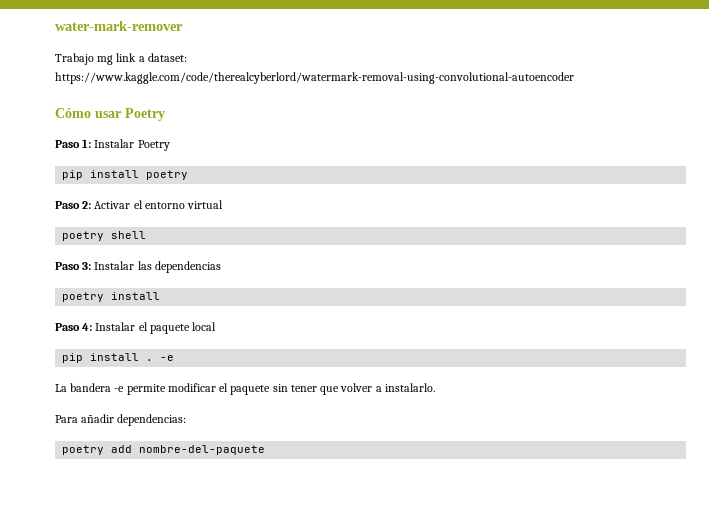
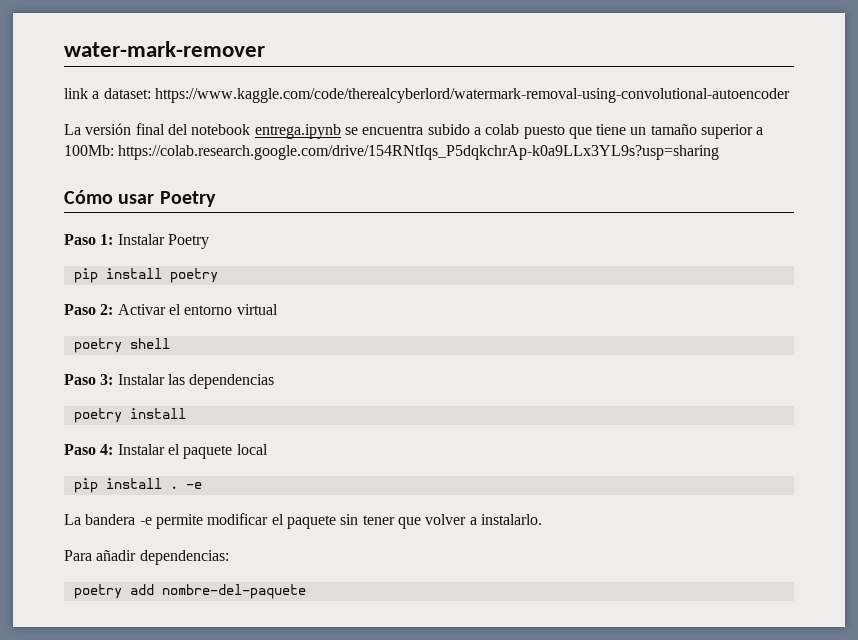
- Trabajo mg link a dataset: https://www.kaggle.com/code/therealcyberlord/watermark-removal-using-convolutional-autoencoder
+ link a dataset: https://www.kaggle.com/code/therealcyberlord/watermark-removal-using-convolutional-autoencoder
+ La versión final del notebook entrega.ipynb se encuentra subido a colab puesto que tiene un tamaño superior a 100Mb: https://colab.research.google.com/drive/154RNtIqs_P5dqkchrAp-k0a9LLx3YL9s?usp=sharing

